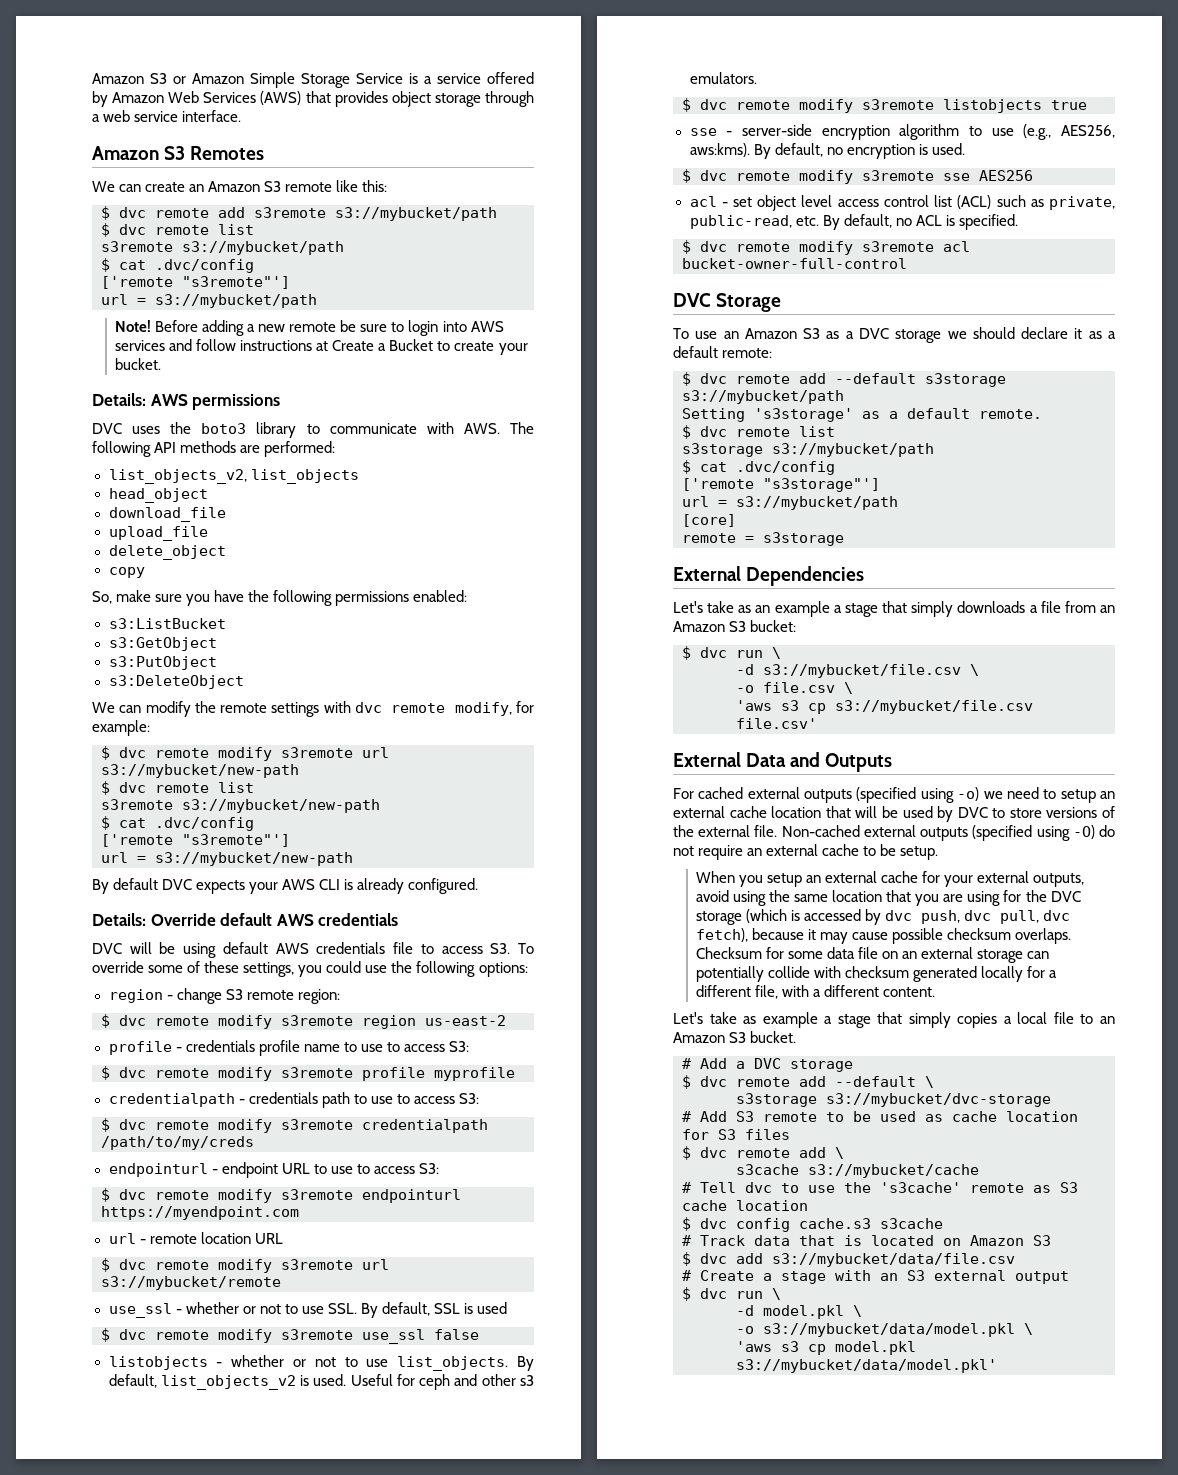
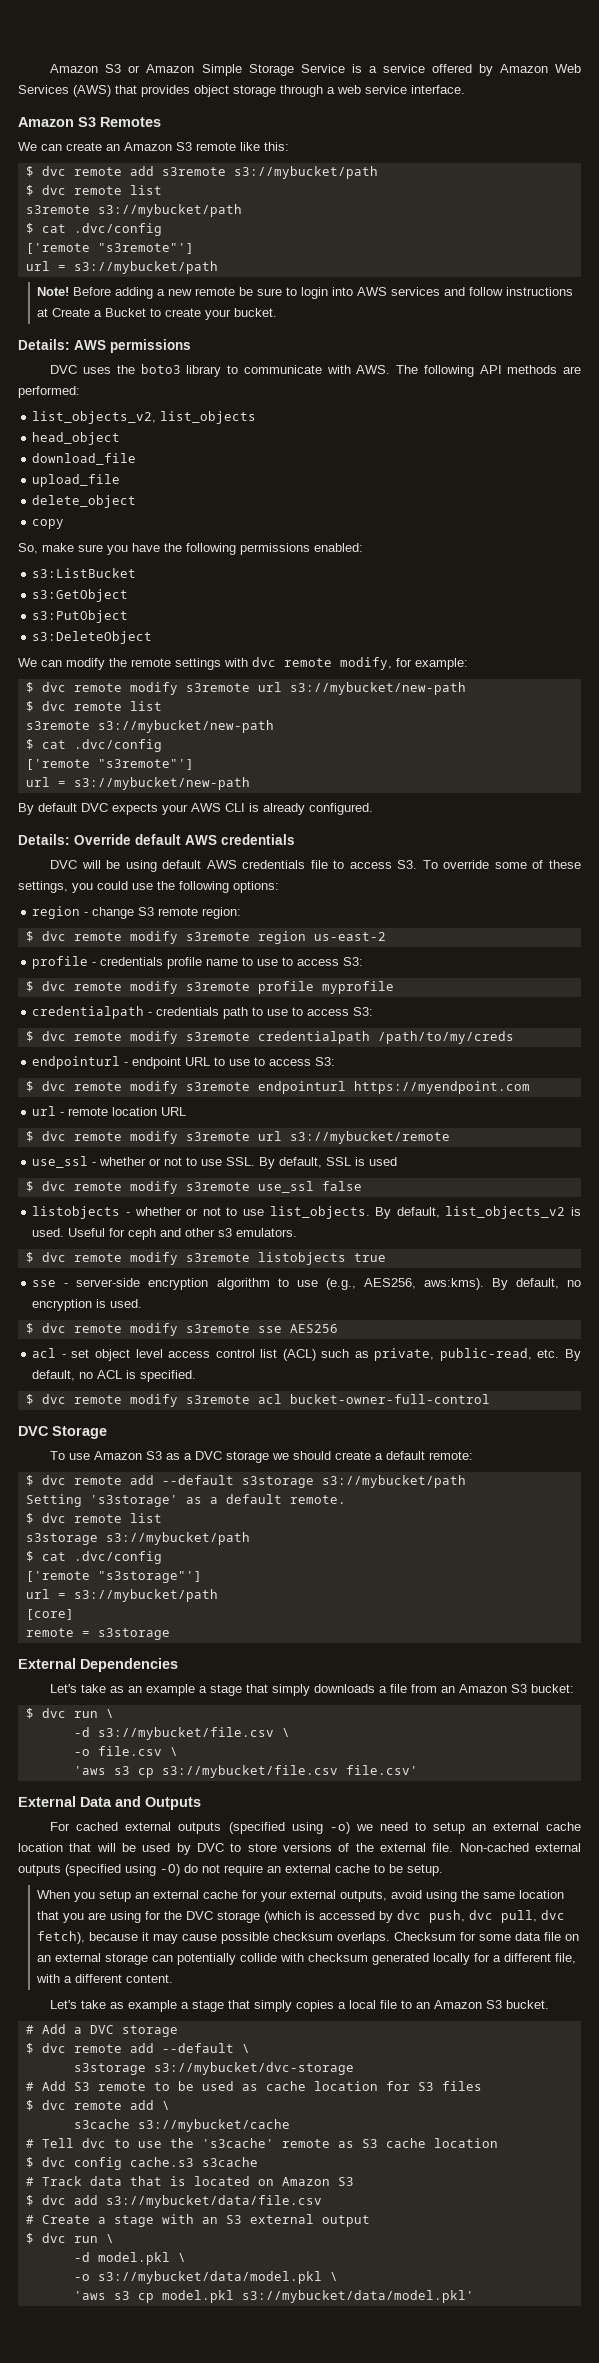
- To use an Amazon S3 as a DVC storage we should declare it as a default remote:
+ To use Amazon S3 as a DVC storage we should create a default remote:

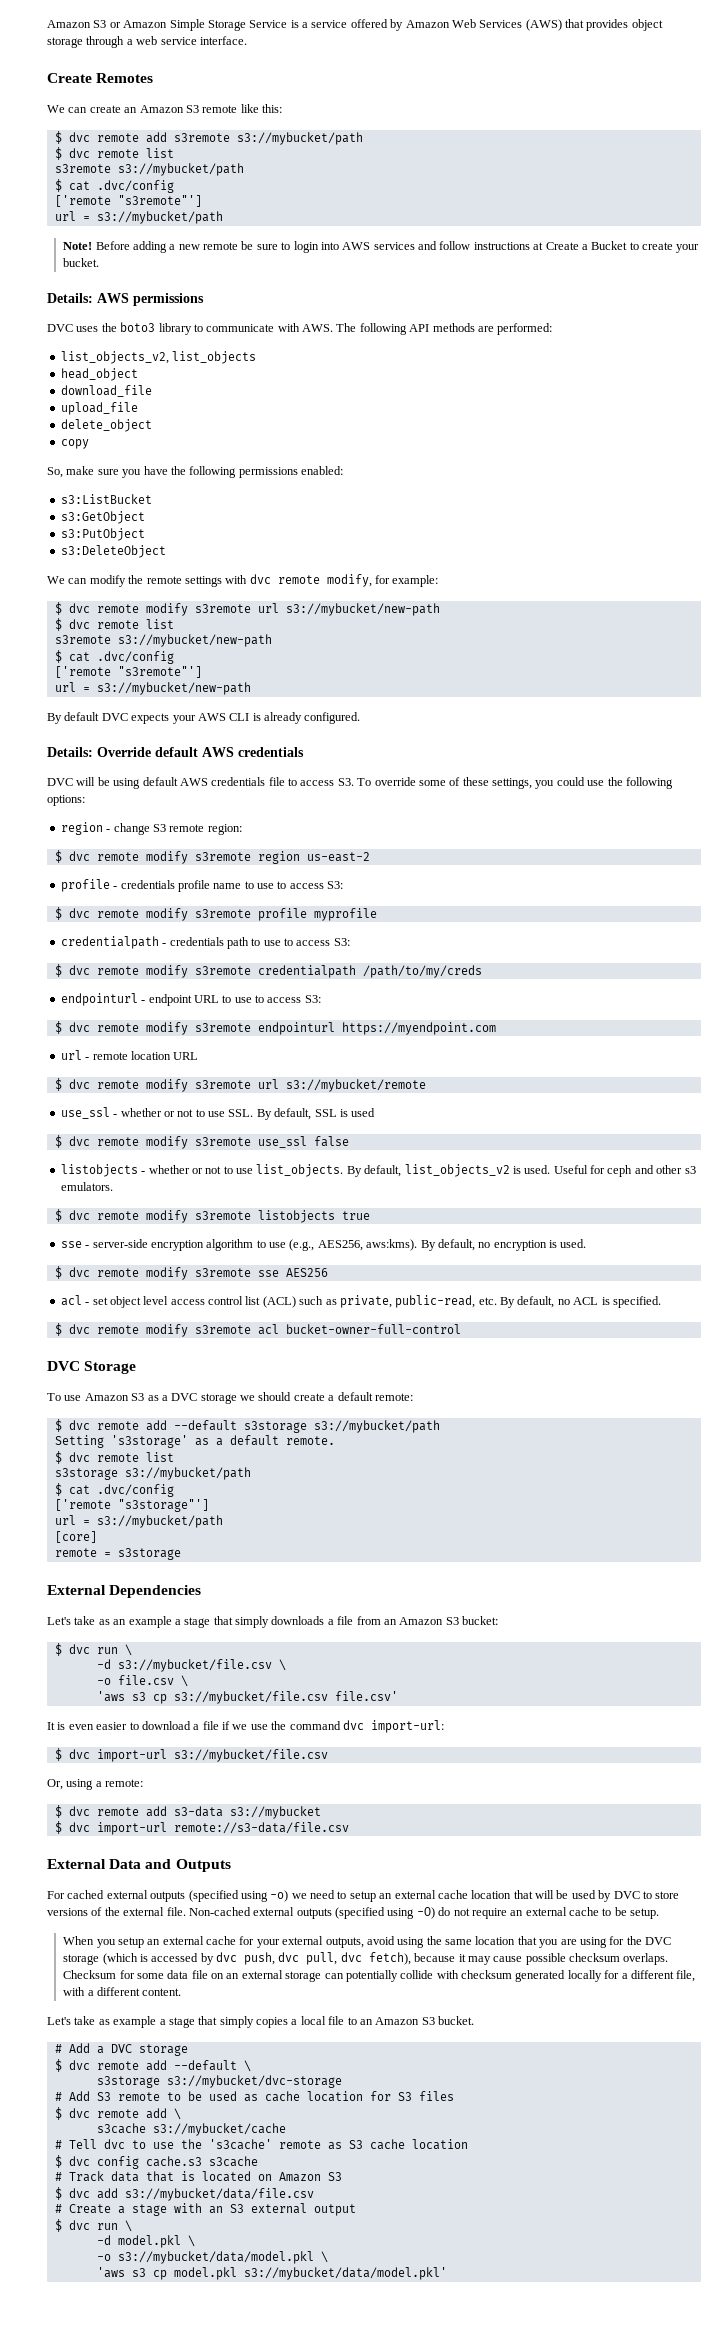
- Amazon S3 Remotes
+ Create Remotes
+ It is even easier to download a file if we use the command dvc import-url:
+ $ dvc import-url s3://mybucket/file.csv
+ Or, using a remote:
+ $ dvc remote add s3-data s3://mybucket
+ $ dvc import-url remote://s3-data/file.csv

